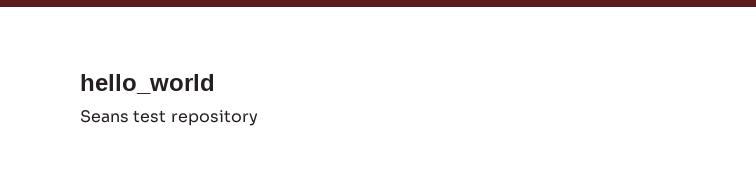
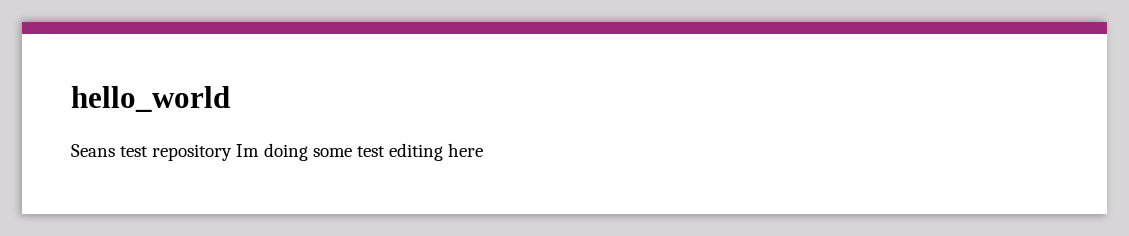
- Seans test repository
+ Seans test repository Im doing some test editing here

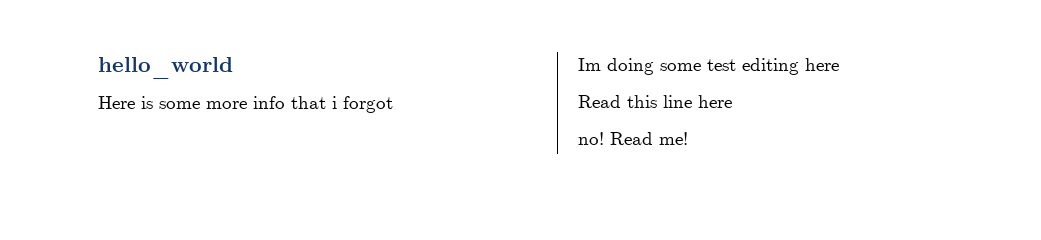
- Seans test repository Im doing some test editing here
+ Here is some more info that i forgot
+ Im doing some test editing here
+ Read this line here
+ no! Read me!

